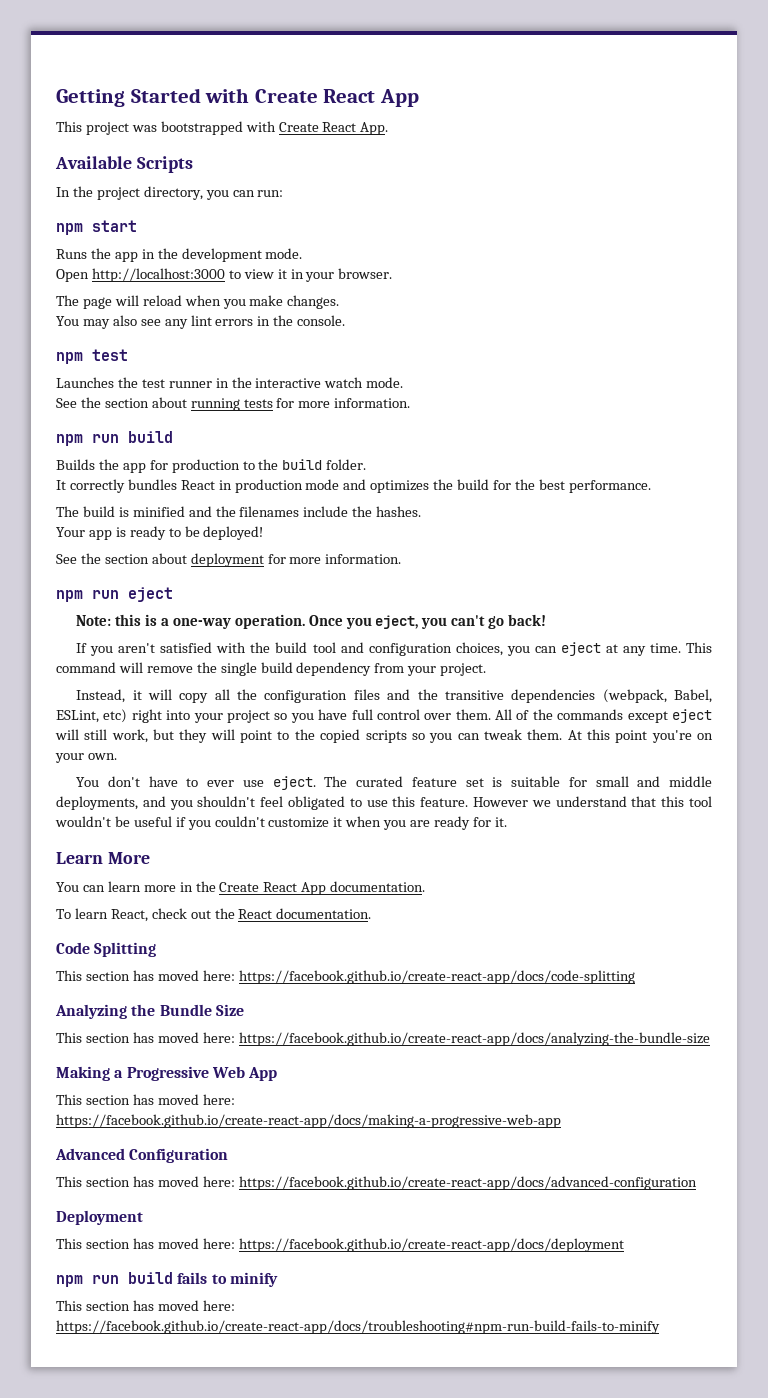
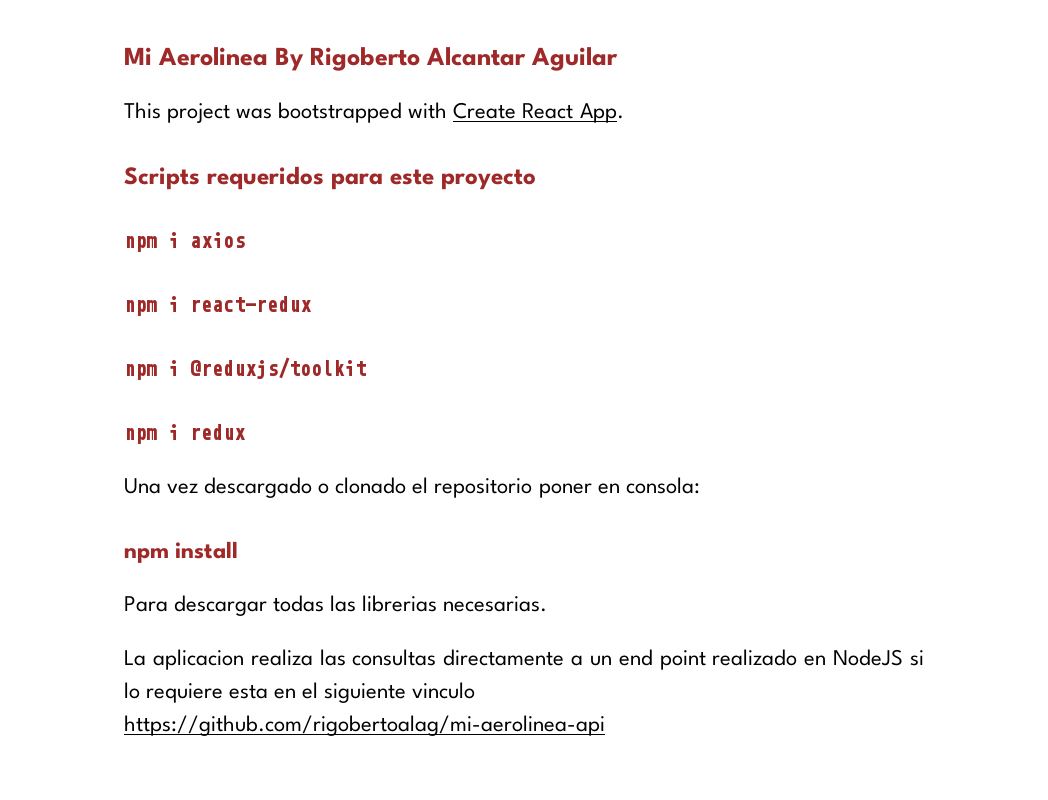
- Getting Started with Create React App
+ Mi Aerolinea By Rigoberto Alcantar Aguilar
- Available Scripts
- In the project directory, you can run:
- npm start
- Runs the app in the development mode.
- Open http://localhost:3000 to view it in your browser.
- The page will reload when you make changes.
- You may also see any lint errors in the console.
- npm test
- Launches the test runner in the interactive watch mode.
- See the section about running tests for more information.
- npm run build
- Builds the app for production to the build folder.
- It correctly bundles React in production mode and optimizes the build for the best performance.
- The build is minified and the filenames include the hashes.
- Your app is ready to be deployed!
- See the section about deployment for more information.
- npm run eject
- Note: this is a one-way operation. Once you eject, you can't go back!
- If you aren't satisfied with the build tool and configuration choices, you can eject at any time. This command will remove the single build dependency from your project.
- Instead, it will copy all the configuration files and the transitive dependencies (webpack, Babel, ESLint, etc) right into your project so you have full control over them. All of the commands except eject will still work, but they will point to the copied scripts so you can tweak them. At this point you're on your own.
- You don't have to ever use eject. The curated feature set is suitable for small and middle deployments, and you shouldn't feel obligated to use this feature. However we understand that this tool wouldn't be useful if you couldn't customize it when you are ready for it.
- Learn More
- You can learn more in the Create React App documentation.
- To learn React, check out the React documentation.
- Code Splitting
- This section has moved here: https://facebook.github.io/create-react-app/docs/code-splitting
- Analyzing the Bundle Size
- This section has moved here: https://facebook.github.io/create-react-app/docs/analyzing-the-bundle-size
- Making a Progressive Web App
- This section has moved here: https://facebook.github.io/create-react-app/docs/making-a-progressive-web-app
- Advanced Configuration
- This section has moved here: https://facebook.github.io/create-react-app/docs/advanced-configuration
- Deployment
- This section has moved here: https://facebook.github.io/create-react-app/docs/deployment
- npm run build fails to minify
- This section has moved here: https://facebook.github.io/create-react-app/docs/troubleshooting#npm-run-build-fails-to-minify
+ Scripts requeridos para este proyecto
+ npm i axios
+ npm i react-redux
+ npm i @reduxjs/toolkit
+ npm i redux
+ Una vez descargado o clonado el repositorio poner en consola:
+ npm install
+ Para descargar todas las librerias necesarias.
+ La aplicacion realiza las consultas directamente a un end point realizado en NodeJS si lo requiere esta en el siguiente vinculo https://github.com/rigobertoalag/mi-aerolinea-api

